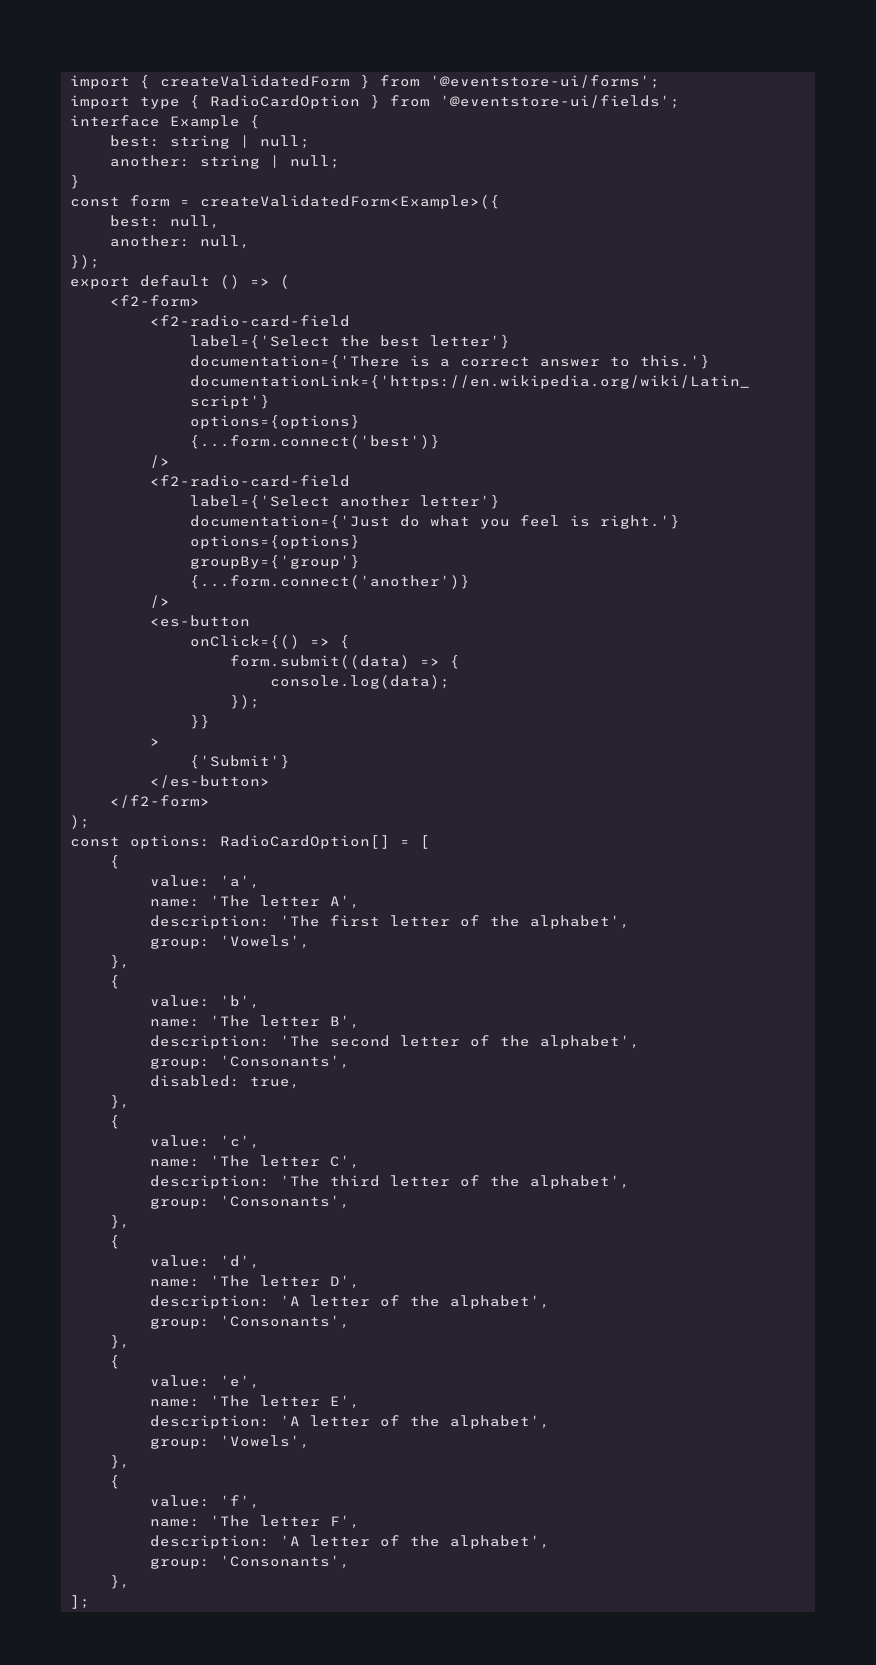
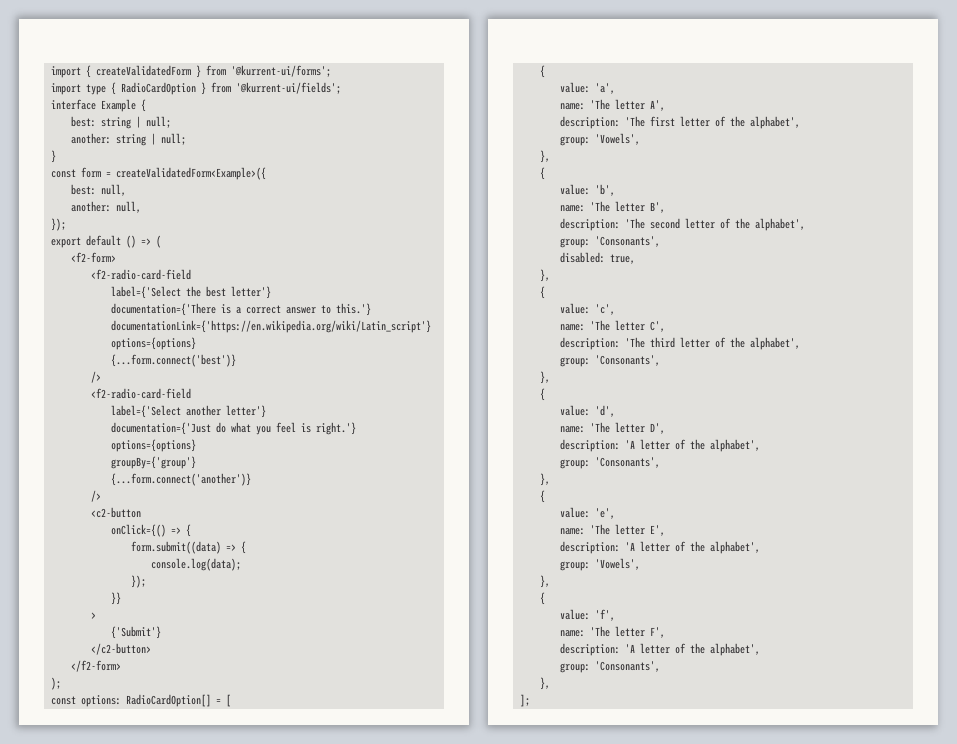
- import { createValidatedForm } from '@eventstore-ui/forms';
+ import { createValidatedForm } from '@kurrent-ui/forms';
- import type { RadioCardOption } from '@eventstore-ui/fields';
+ import type { RadioCardOption } from '@kurrent-ui/fields';
- <es-button
+ <c2-button
- </es-button>
+ </c2-button>

